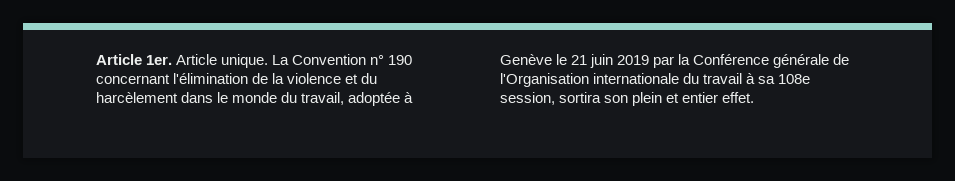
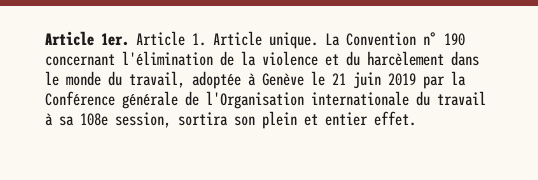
- Article unique.
+ Article 1. Article unique.

